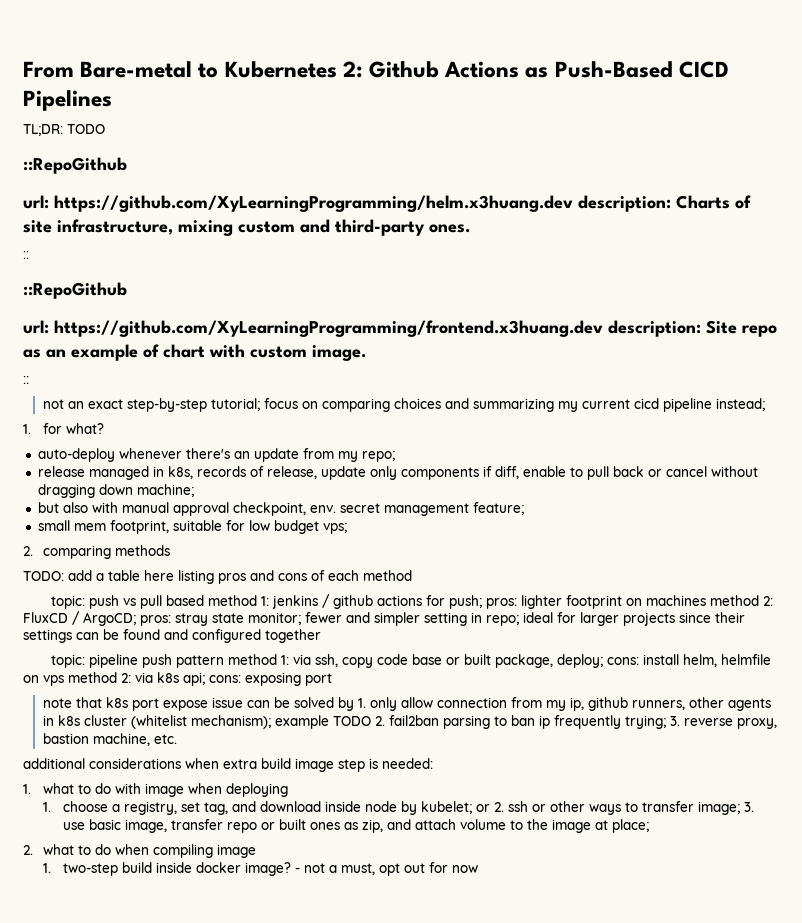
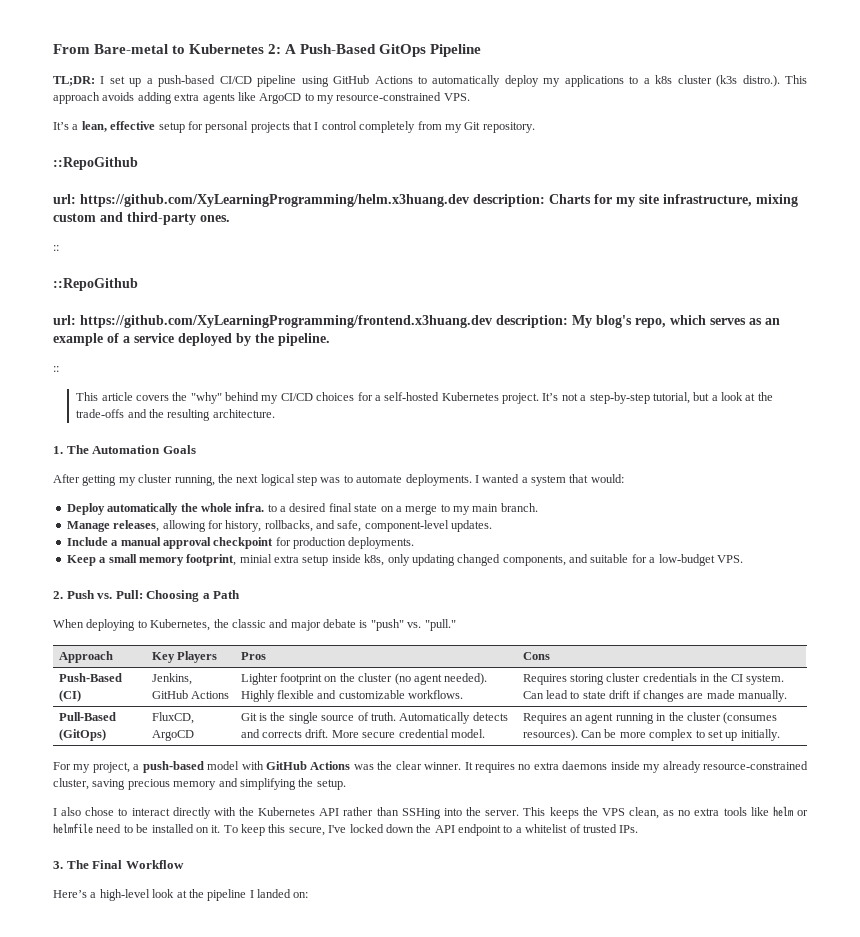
- From Bare-metal to Kubernetes 2: Github Actions as Push-Based CICD Pipelines
- TL;DR: TODO
+ From Bare-metal to Kubernetes 2: A Push-Based GitOps Pipeline
+ TL;DR: I set up a push-based CI/CD pipeline using GitHub Actions to automatically deploy my applications to a k8s cluster (k3s distro.). This approach avoids adding extra agents like ArgoCD to my resource-constrained VPS.
+ It’s a lean, effective setup for personal projects that I control completely from my Git repository.
- url: https://github.com/XyLearningProgramming/helm.x3huang.dev description: Charts of site infrastructure, mixing custom and third-party ones.
+ url: https://github.com/XyLearningProgramming/helm.x3huang.dev description: Charts for my site infrastructure, mixing custom and third-party ones.
- url: https://github.com/XyLearningProgramming/frontend.x3huang.dev description: Site repo as an example of chart with custom image.
+ url: https://github.com/XyLearningProgramming/frontend.x3huang.dev description: My blog's repo, which serves as an example of a service deployed by the pipeline.
  ::
- not an exact step-by-step tutorial; focus on comparing choices and summarizing my current cicd pipeline instead;
- 1. for what?
- auto-deploy whenever there's an update from my repo;
- release managed in k8s, records of release, update only components if diff, enable to pull back or cancel without dragging down machine;
- but also with manual approval checkpoint, env. secret management feature;
- small mem footprint, suitable for low budget vps;
- 2. comparing methods
- TODO: add a table here listing pros and cons of each method
- topic: push vs pull based method 1: jenkins / github actions for push; pros: lighter footprint on machines method 2: FluxCD / ArgoCD; pros: stray state monitor; fewer and simpler setting in repo; ideal for larger projects since their settings can be found and configured together
- topic: pipeline push pattern method 1: via ssh, copy code base or built package, deploy; cons: install helm, helmfile on vps method 2: via k8s api; cons: exposing port
- note that k8s port expose issue can be solved by 1. only allow connection from my ip, github runners, other agents in k8s cluster (whitelist mechanism); example TODO 2. fail2ban parsing to ban ip frequently trying; 3. reverse proxy, bastion machine, etc.
- additional considerations when extra build image step is needed:
- 1. what to do with image when deploying
- 1. choose a registry, set tag, and download inside node by kubelet; or 2. ssh or other ways to transfer image; 3. use basic image, transfer repo or built ones as zip, and attach volume to the image at place;
- 2. what to do when compiling image
- 1. two-step build inside docker image? - not a must, opt out for now
+ This article covers the "why" behind my CI/CD choices for a self-hosted Kubernetes project. It’s not a step-by-step tutorial, but a look at the trade-offs and the resulting architecture.
+ 1. The Automation Goals
+ After getting my cluster running, the next logical step was to automate deployments. I wanted a system that would:
+ Deploy automatically the whole infra. to a desired final state on a merge to my main branch.
+ Manage releases, allowing for history, rollbacks, and safe, component-level updates.
+ Include a manual approval checkpoint for production deployments.
+ Keep a small memory footprint, minial extra setup inside k8s, only updating changed components, and suitable for a low-budget VPS.
+ 2. Push vs. Pull: Choosing a Path
+ When deploying to Kubernetes, the classic and major debate is "push" vs. "pull."
+ Approach | Key Players | Pros | Cons
+ Push-Based (CI) | Jenkins, GitHub Actions | Lighter footprint on the cluster (no agent needed). Highly flexible and customizable workflows. | Requires storing cluster credentials in the CI system. Can lead to state drift if changes are made manually.
+ Pull-Based (GitOps) | FluxCD, ArgoCD | Git is the single source of truth. Automatically detects and corrects drift. More secure credential model. | Requires an agent running in the cluster (consumes resources). Can be more complex to set up initially.
+ For my project, a push-based model with GitHub Actions was the clear winner. It requires no extra daemons inside my already resource-constrained cluster, saving precious memory and simplifying the setup.
+ I also chose to interact directly with the Kubernetes API rather than SSHing into the server. This keeps the VPS clean, as no extra tools like helm or helmfile need to be installed on it. To keep this secure, I've locked down the API endpoint to a whitelist of trusted IPs.
+ 3. The Final Workflow
+ Here’s a high-level look at the pipeline I landed on:

